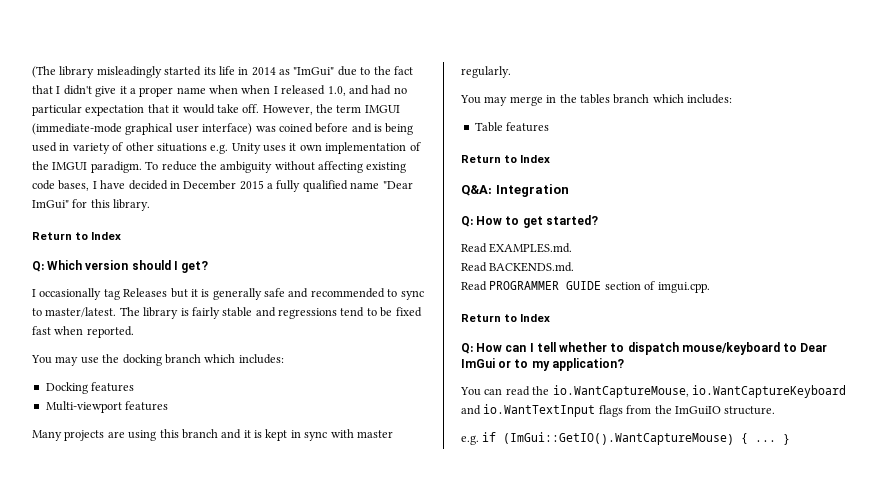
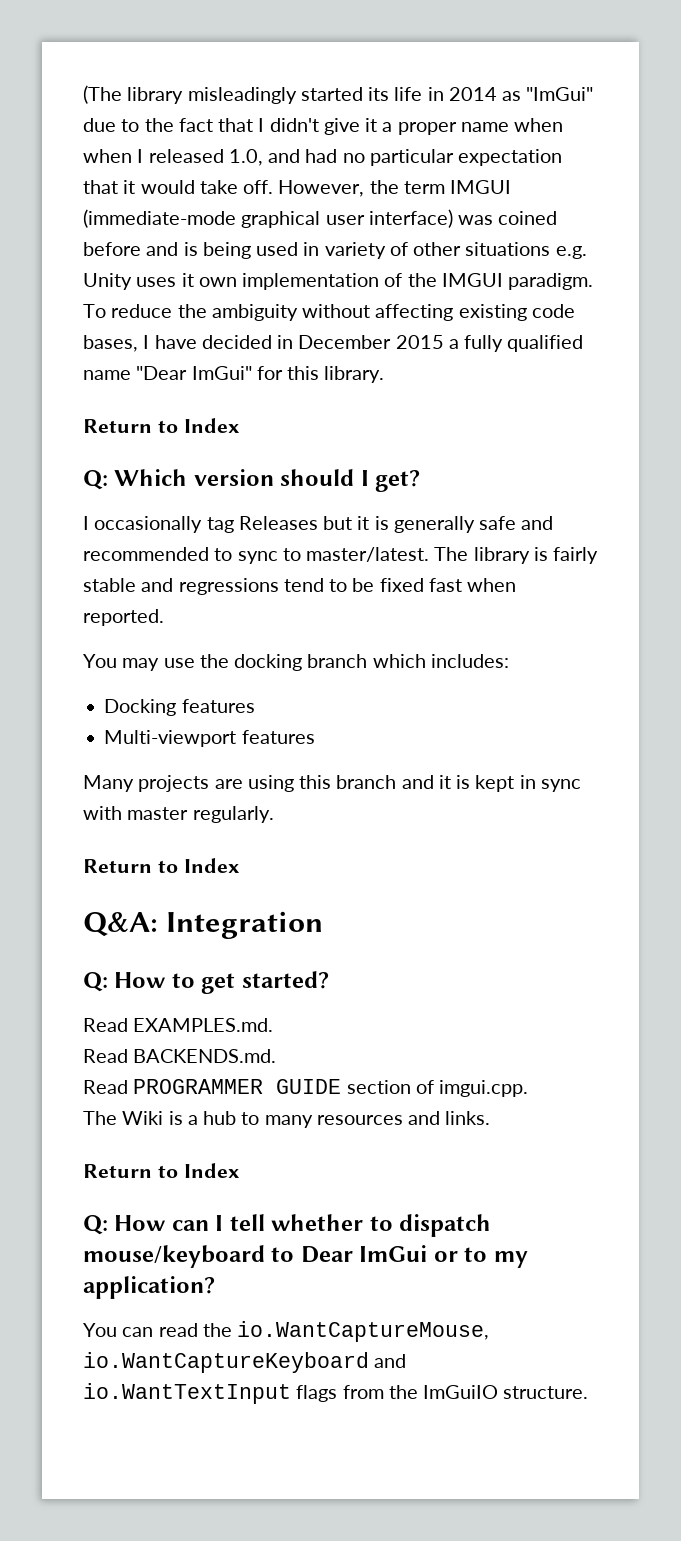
- You may merge in the tables branch which includes:
- Table features
+ The Wiki is a hub to many resources and links.
- e.g. if (ImGui::GetIO().WantCaptureMouse) { ... }

